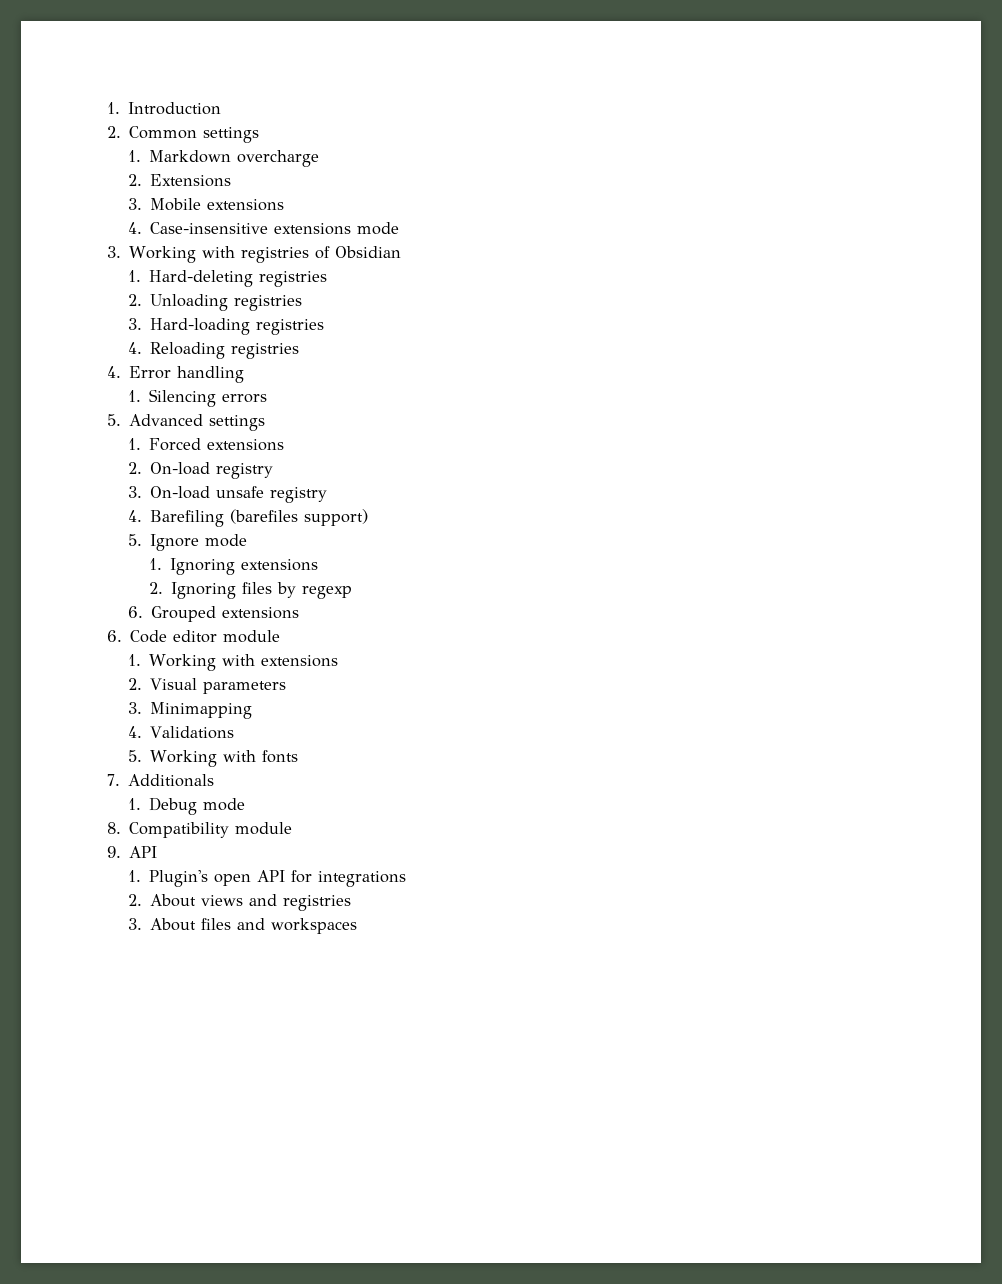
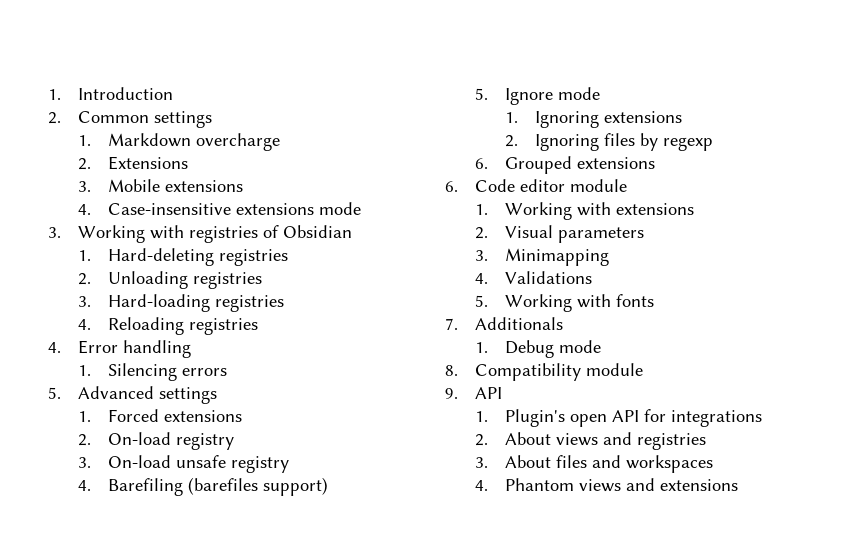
+ 4. Phantom views and extensions

